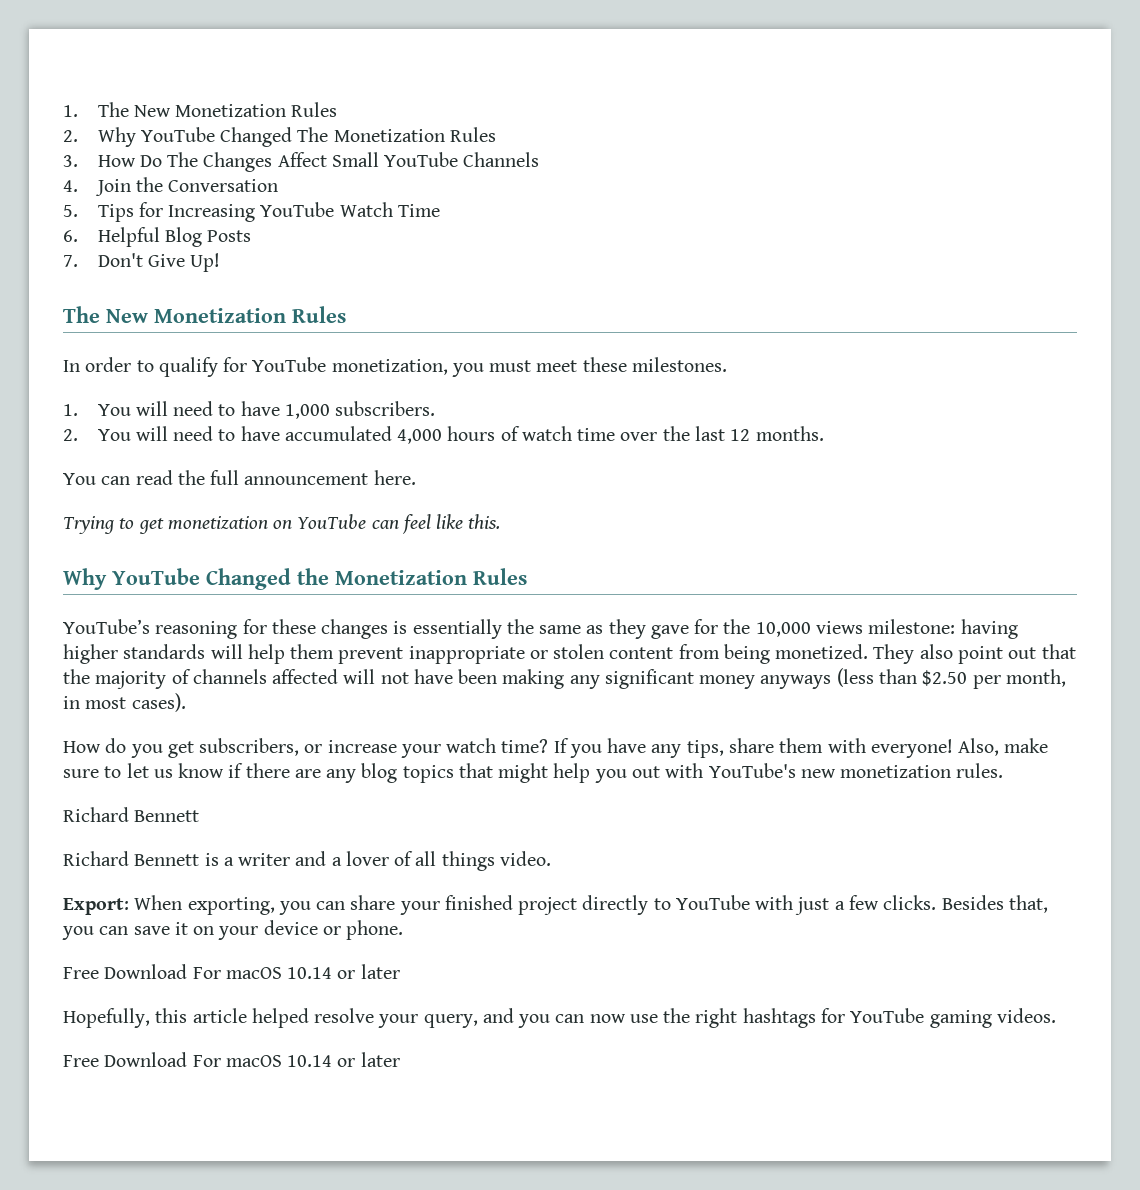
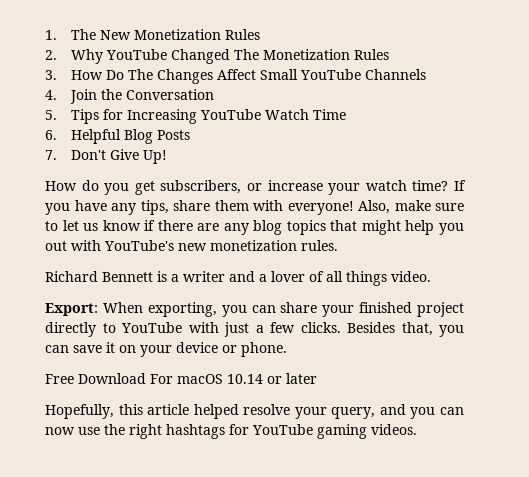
  7. Don't Give Up!
- The New Monetization Rules
- In order to qualify for YouTube monetization, you must meet these milestones.
- 1. You will need to have 1,000 subscribers.
- 2. You will need to have accumulated 4,000 hours of watch time over the last 12 months.
- You can read the full announcement here.
- Trying to get monetization on YouTube can feel like this.
- Why YouTube Changed the Monetization Rules
- YouTube’s reasoning for these changes is essentially the same as they gave for the 10,000 views milestone: having higher standards will help them prevent inappropriate or stolen content from being monetized. They also point out that the majority of channels affected will not have been making any significant money anyways (less than $2.50 per month, in most cases).
  Also, make sure to let us know if there are any blog topics that might help you out with YouTube's new monetization rules.
- Richard Bennett
  Hopefully, this article helped resolve your query, and you can now use the right hashtags for YouTube gaming videos.
- Free Download For macOS 10.14 or later

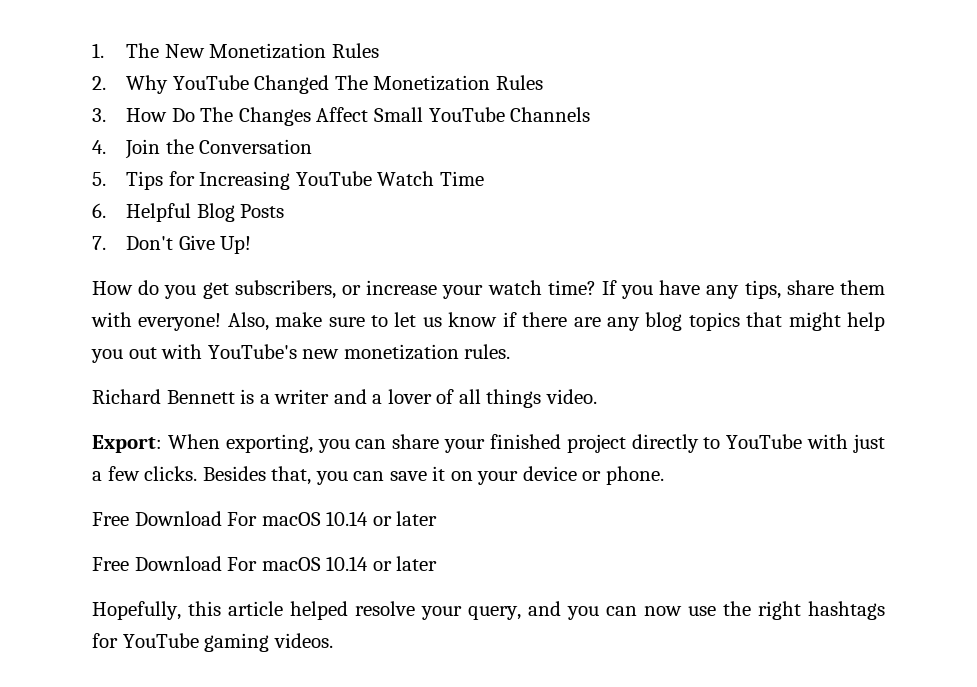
  Besides that, you can save it on your device or phone.
+ Free Download For macOS 10.14 or later

